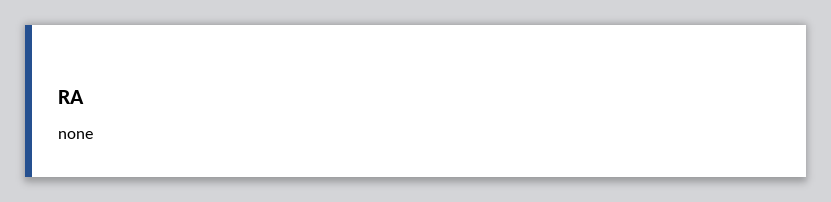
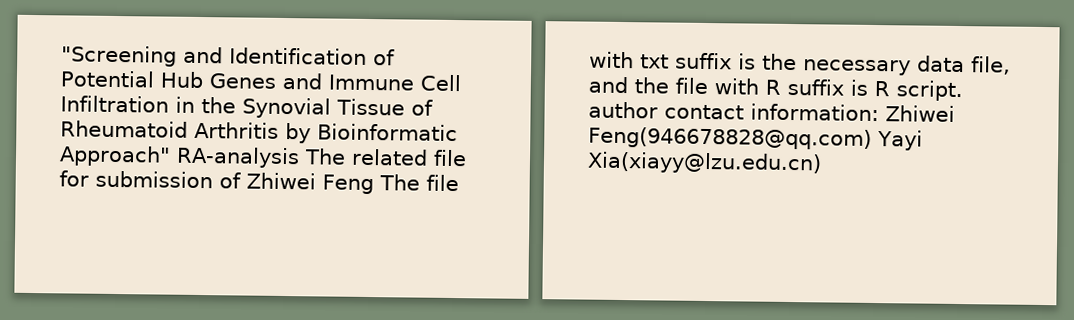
- RA
- none
+ "Screening and Identification of Potential Hub Genes and Immune Cell Infiltration in the Synovial Tissue of Rheumatoid Arthritis by Bioinformatic Approach" RA-analysis The related file for submission of Zhiwei Feng The file with txt suffix is the necessary data file, and the file with R suffix is R script. author contact information: Zhiwei Feng(946678828@qq.com) Yayi Xia(xiayy@lzu.edu.cn)

